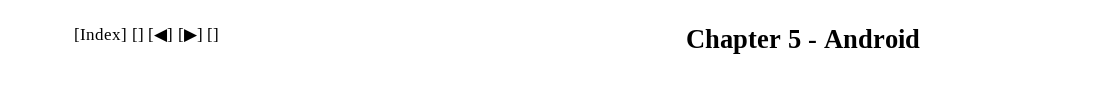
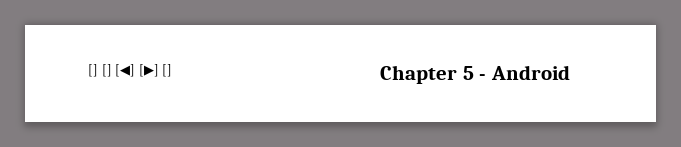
- [Index] [] [◀] [▶] []
+ [] [] [◀] [▶] []

